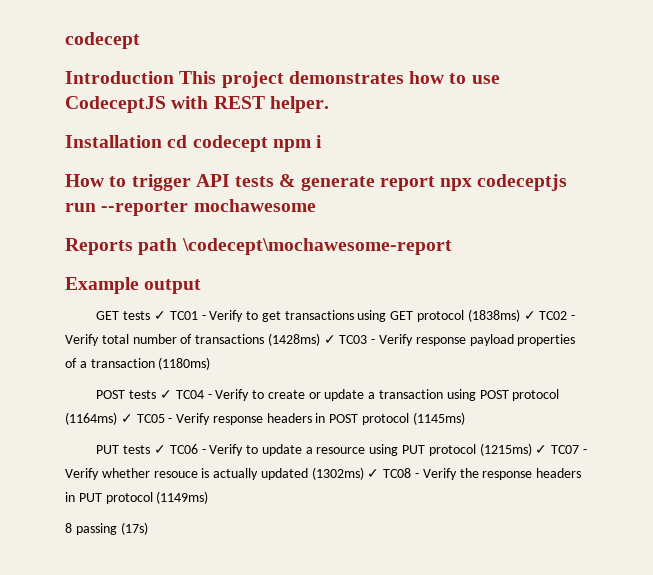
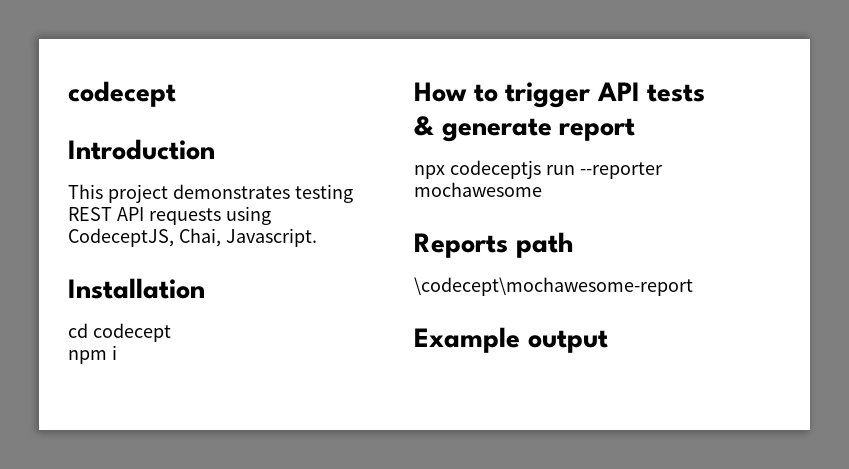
- Introduction This project demonstrates how to use CodeceptJS with REST helper.
+ Introduction
+ This project demonstrates testing REST API requests using CodeceptJS, Chai, Javascript.
- Installation cd codecept npm i
+ Installation
+ cd codecept
+ npm i
- How to trigger API tests & generate report npx codeceptjs run --reporter mochawesome
+ How to trigger API tests & generate report
+ npx codeceptjs run --reporter mochawesome
- Reports path \codecept\mochawesome-report
+ Reports path
+ \codecept\mochawesome-report
- GET tests ✓ TC01 - Verify to get transactions using GET protocol (1838ms) ✓ TC02 - Verify total number of transactions (1428ms) ✓ TC03 - Verify response payload properties of a transaction (1180ms)
- POST tests ✓ TC04 - Verify to create or update a transaction using POST protocol (1164ms) ✓ TC05 - Verify response headers in POST protocol (1145ms)
- PUT tests ✓ TC06 - Verify to update a resource using PUT protocol (1215ms) ✓ TC07 - Verify whether resouce is actually updated (1302ms) ✓ TC08 - Verify the response headers in PUT protocol (1149ms)
- 8 passing (17s)

